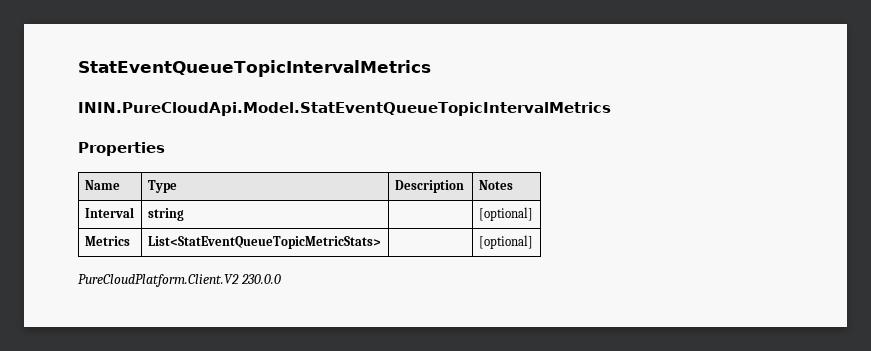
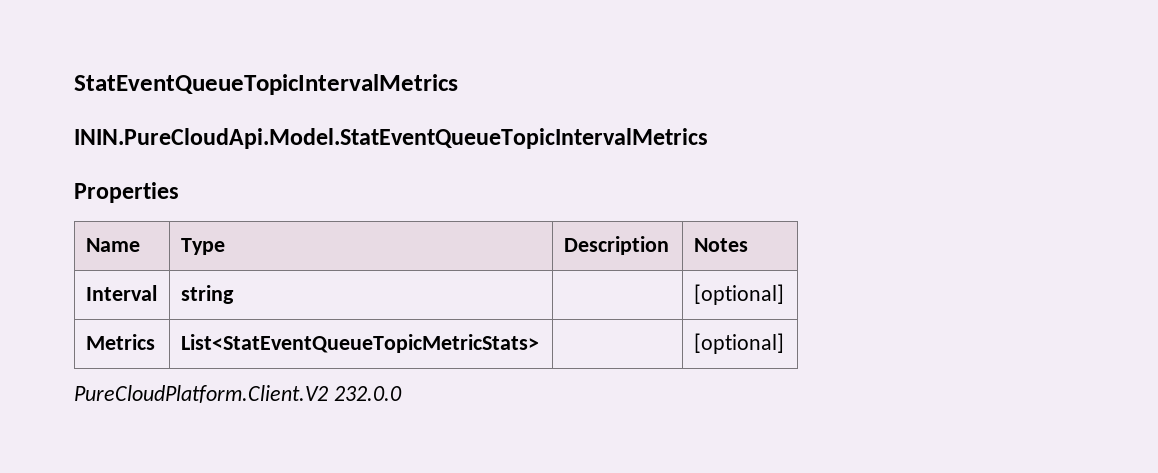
- PureCloudPlatform.Client.V2 230.0.0
+ PureCloudPlatform.Client.V2 232.0.0

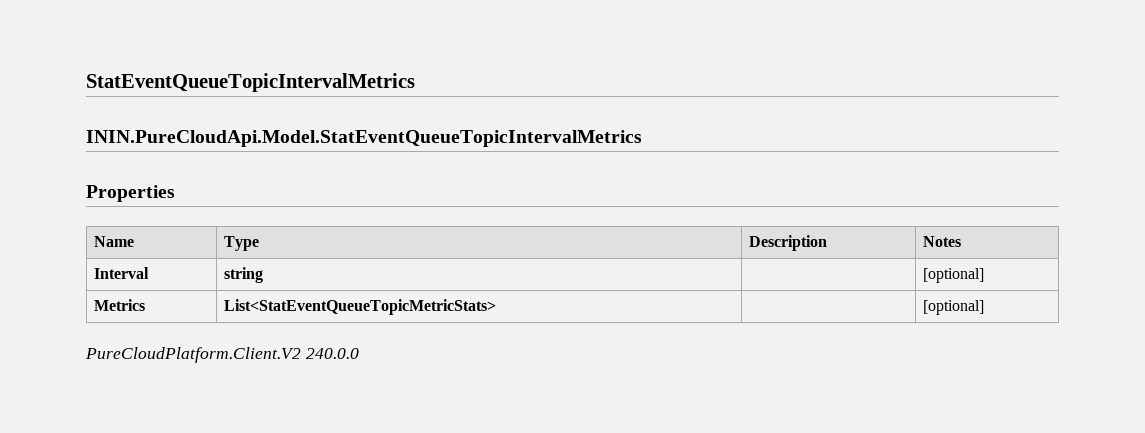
- PureCloudPlatform.Client.V2 232.0.0
+ PureCloudPlatform.Client.V2 240.0.0

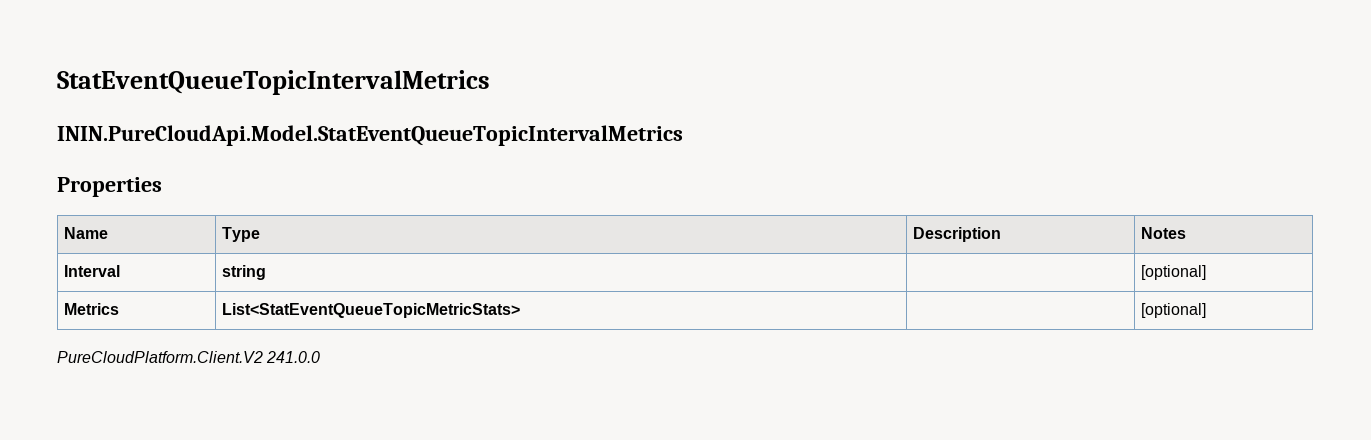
- PureCloudPlatform.Client.V2 240.0.0
+ PureCloudPlatform.Client.V2 241.0.0

